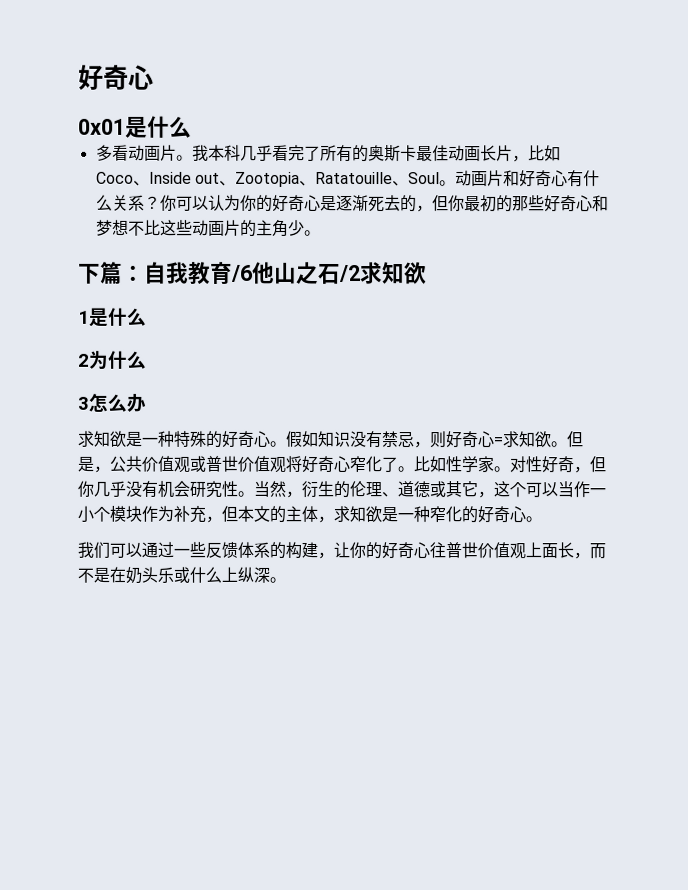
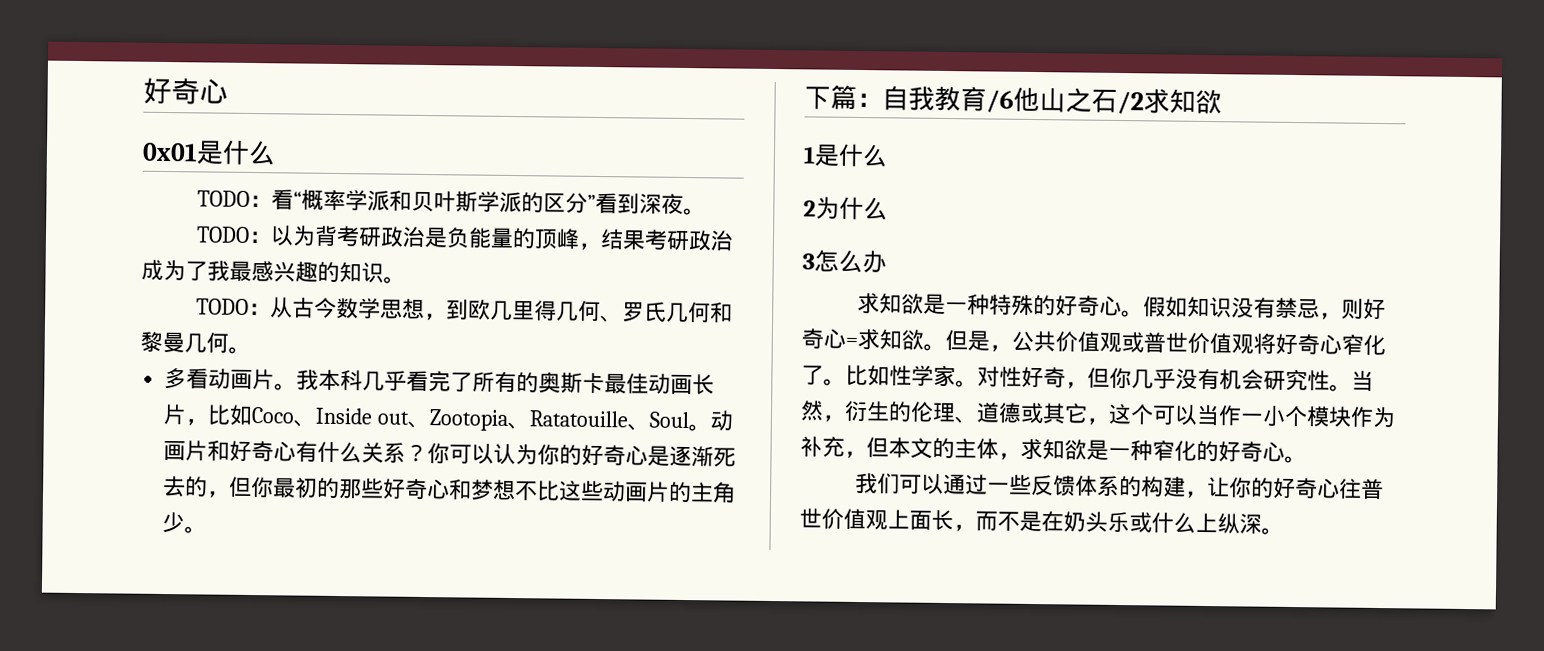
+ TODO：看“概率学派和贝叶斯学派的区分”看到深夜。
+ TODO：以为背考研政治是负能量的顶峰，结果考研政治成为了我最感兴趣的知识。
+ TODO：从古今数学思想，到欧几里得几何、罗氏几何和黎曼几何。

